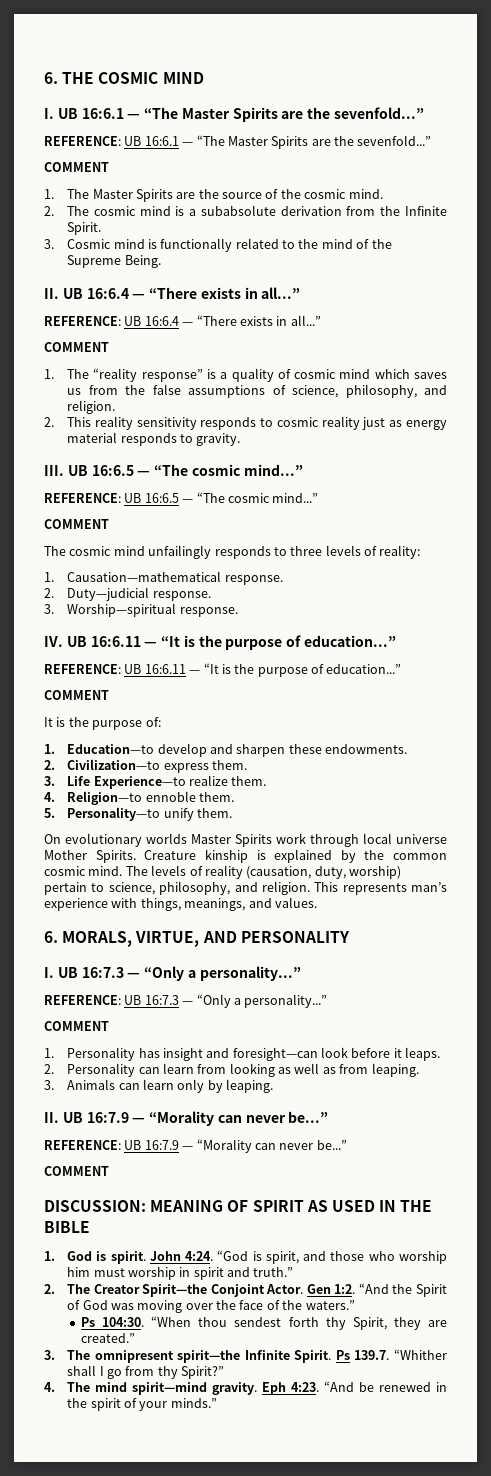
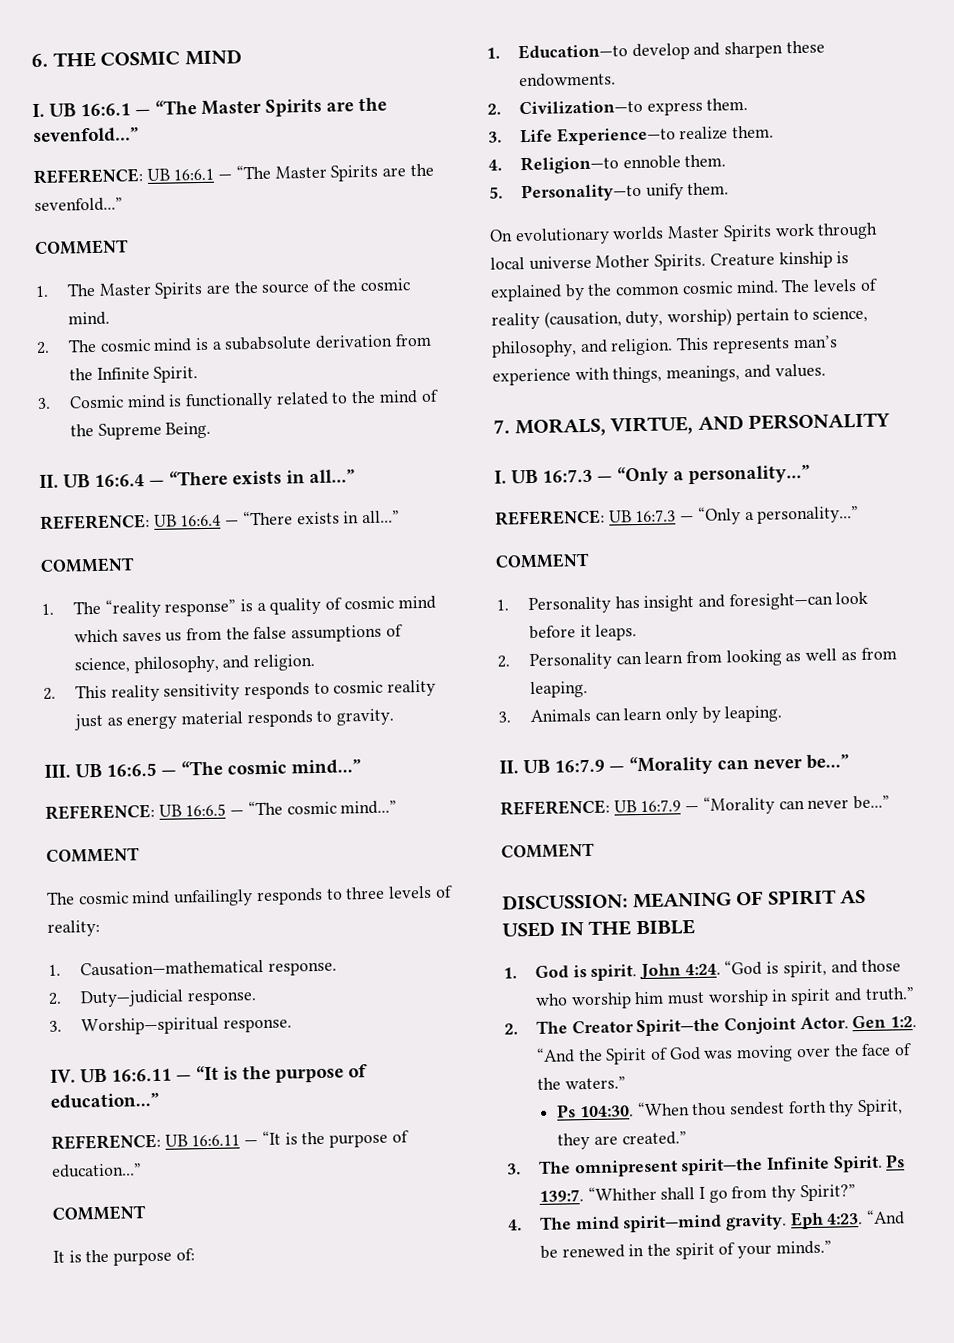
- 6. MORALS, VIRTUE, AND PERSONALITY
+ 7. MORALS, VIRTUE, AND PERSONALITY
- Ps 139.7. “Whither shall I go from thy Spirit?”
+ Ps 139:7. “Whither shall I go from thy Spirit?”

